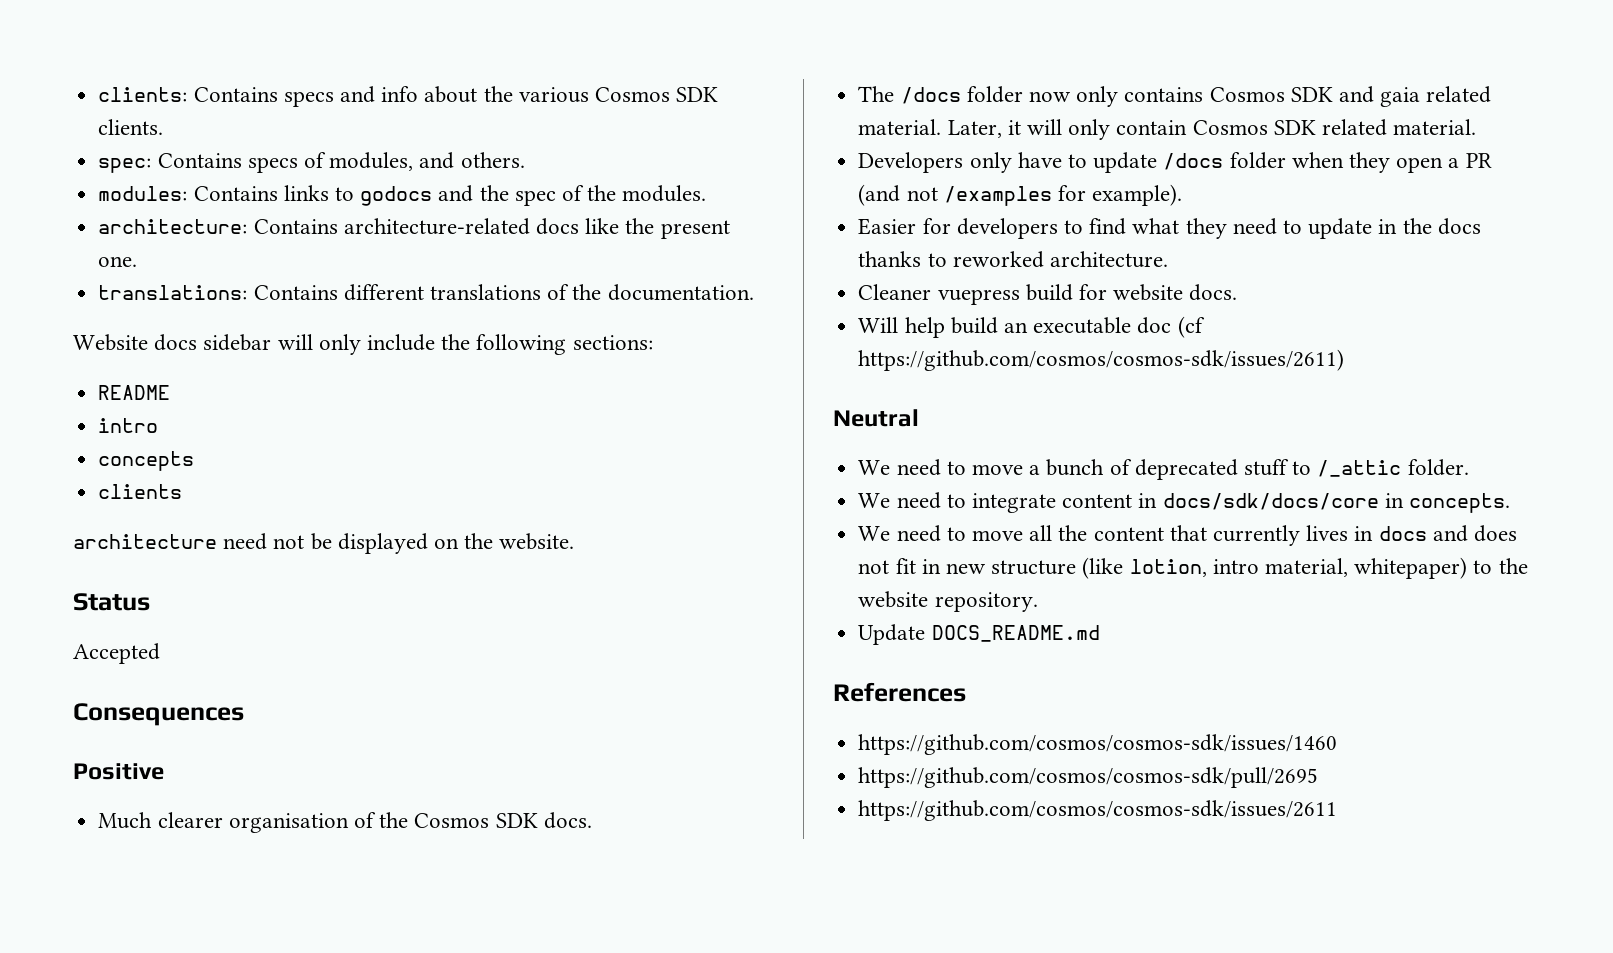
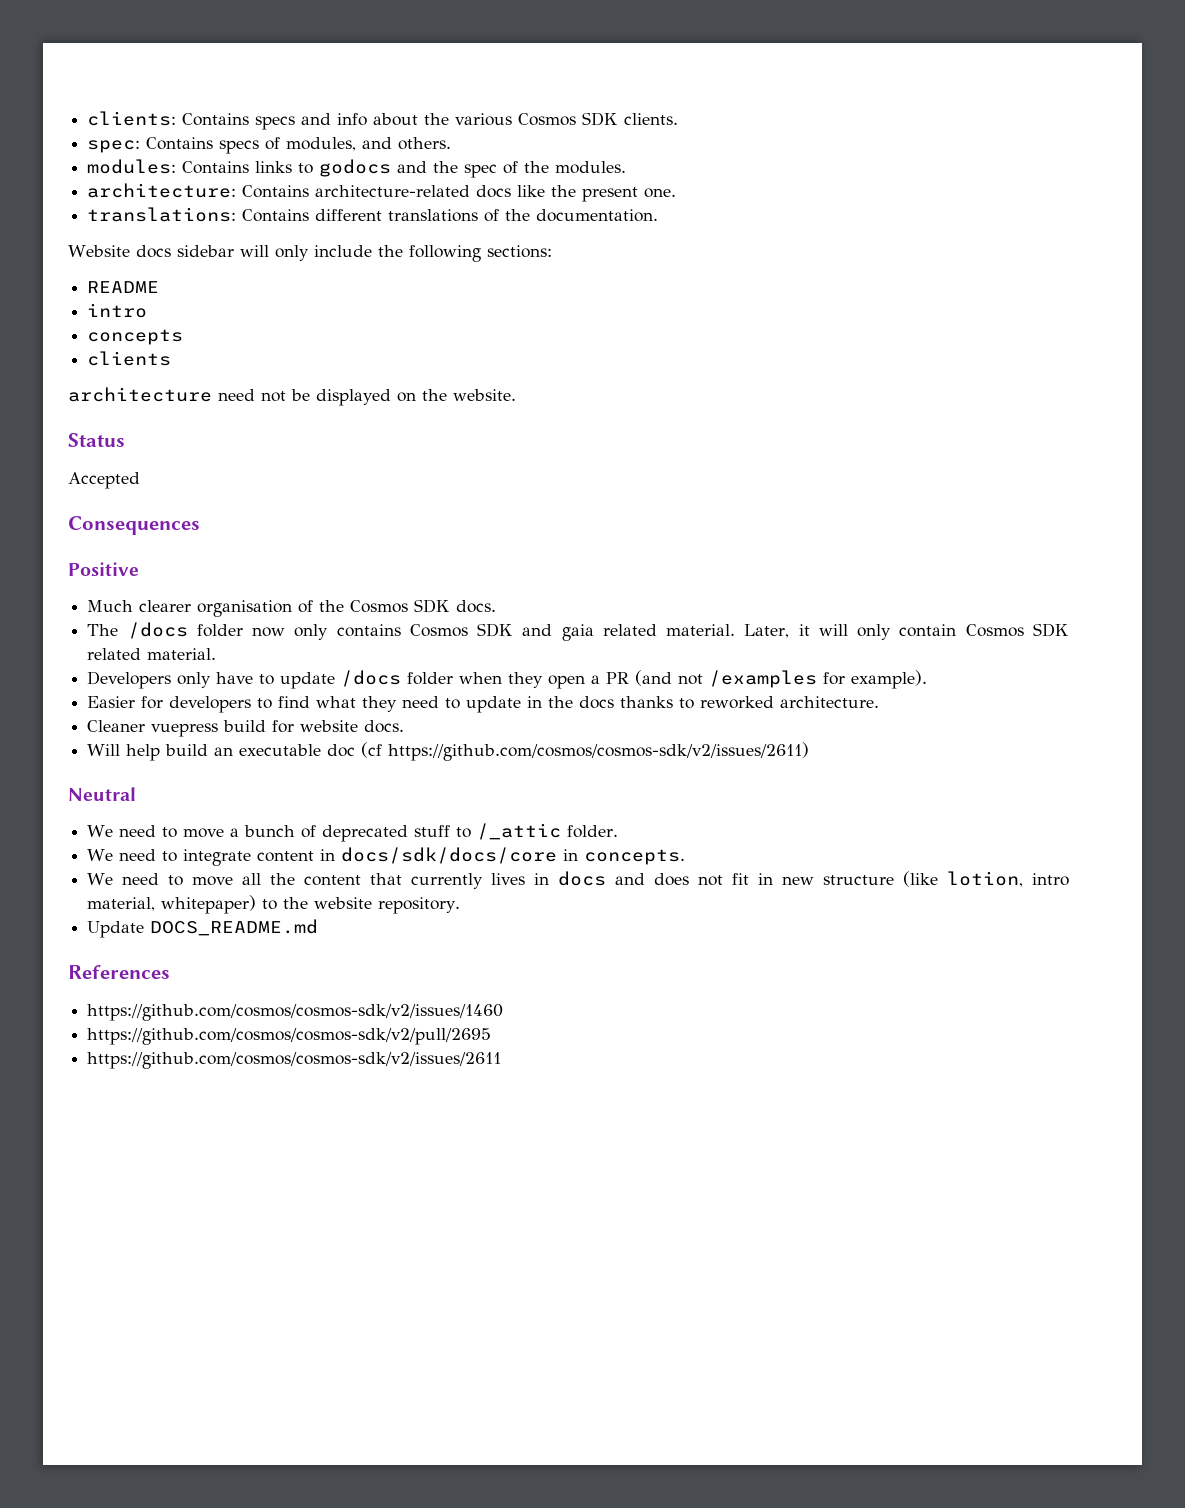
- Will help build an executable doc (cf https://github.com/cosmos/cosmos-sdk/issues/2611)
+ Will help build an executable doc (cf https://github.com/cosmos/cosmos-sdk/v2/issues/2611)
- https://github.com/cosmos/cosmos-sdk/issues/1460
- https://github.com/cosmos/cosmos-sdk/pull/2695
- https://github.com/cosmos/cosmos-sdk/issues/2611
+ https://github.com/cosmos/cosmos-sdk/v2/issues/1460
+ https://github.com/cosmos/cosmos-sdk/v2/pull/2695
+ https://github.com/cosmos/cosmos-sdk/v2/issues/2611

